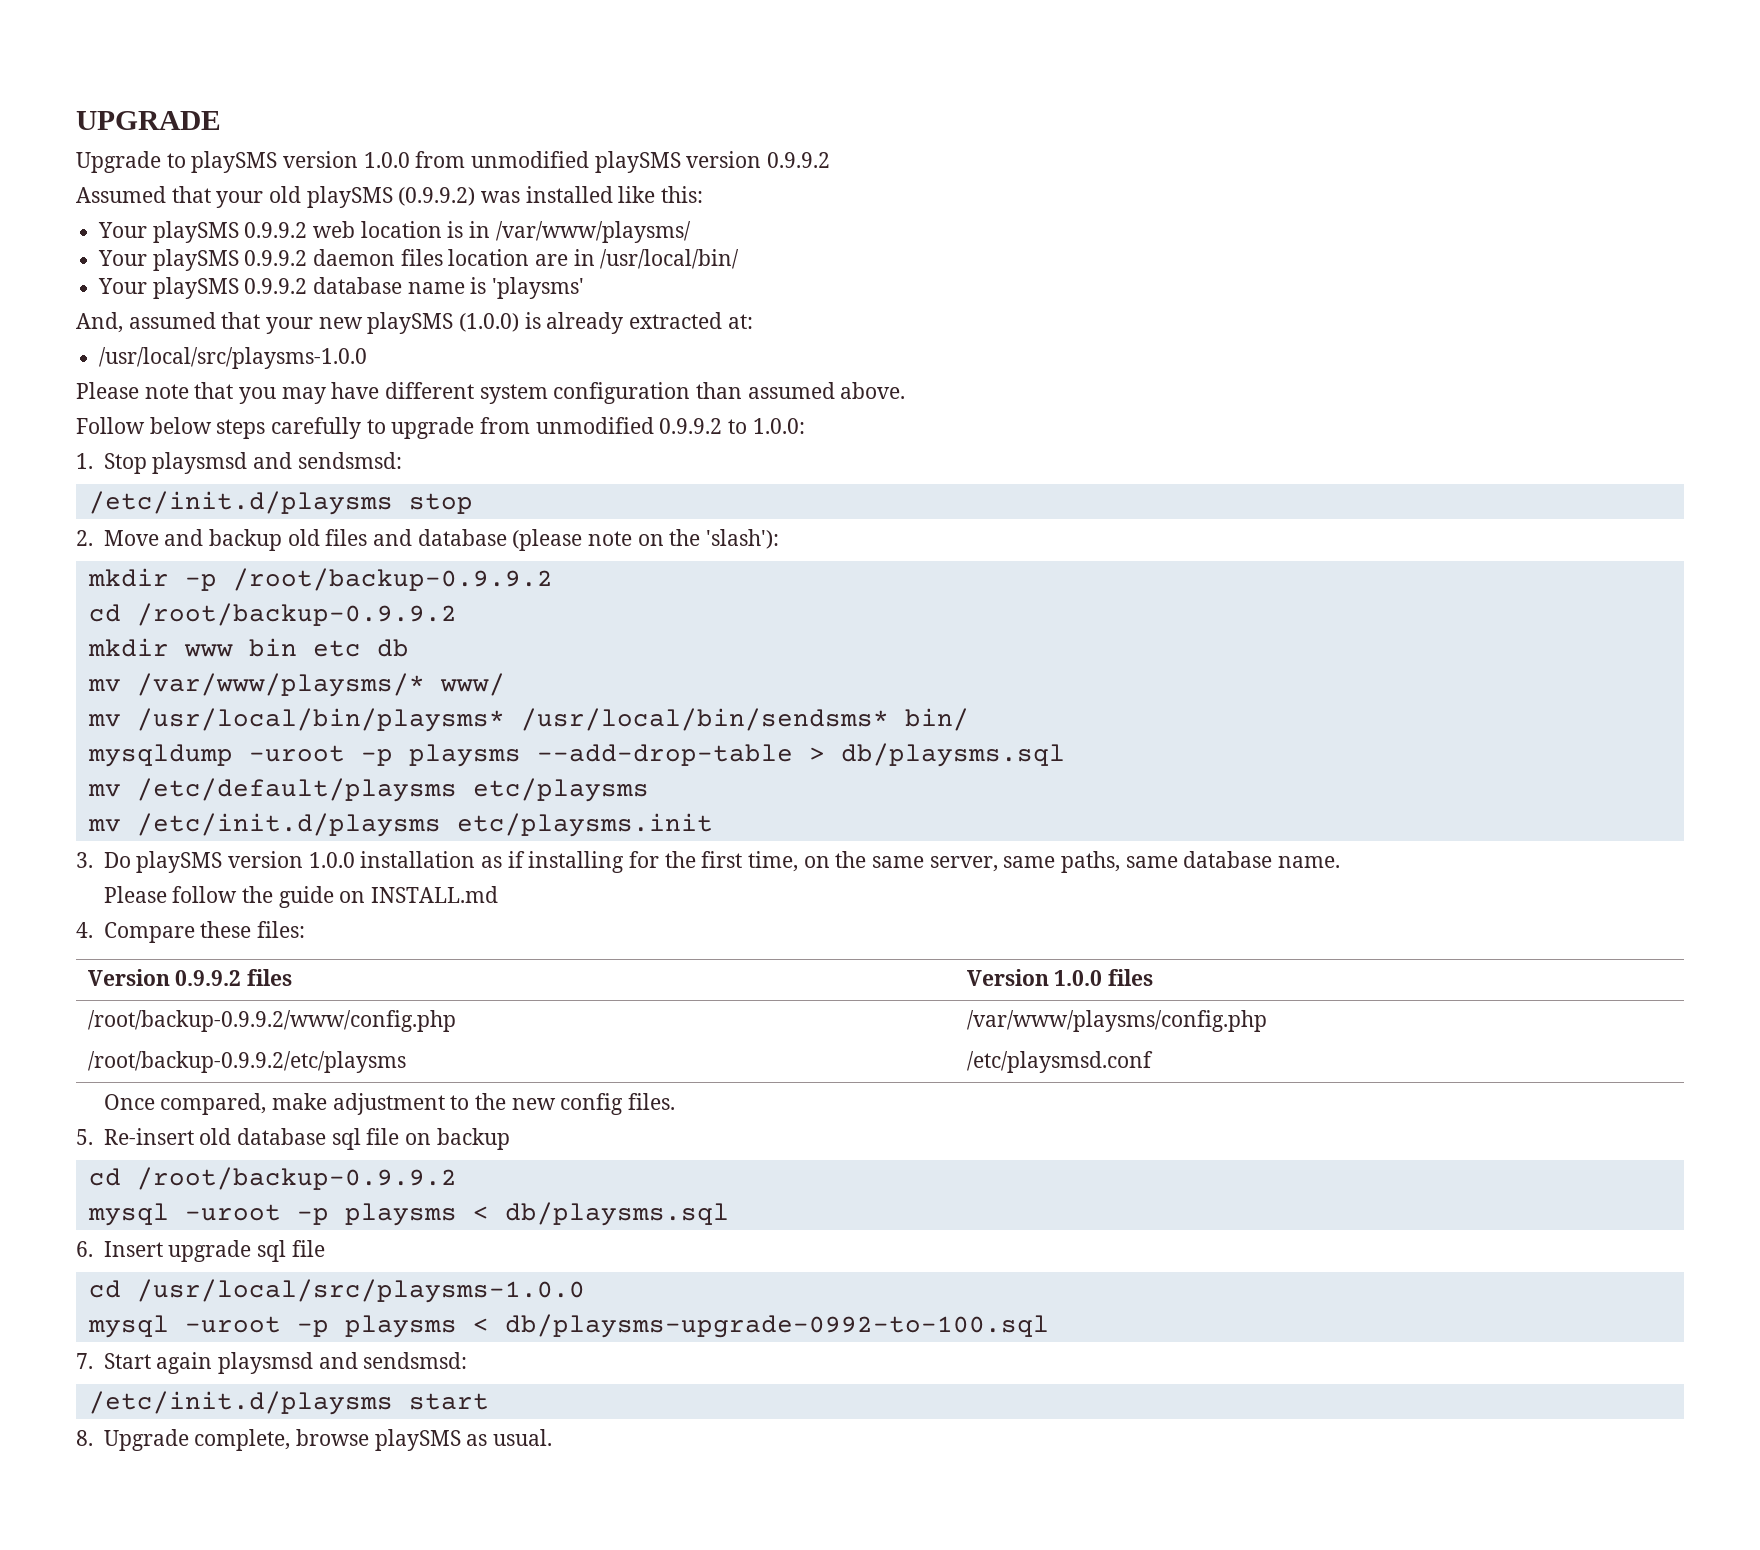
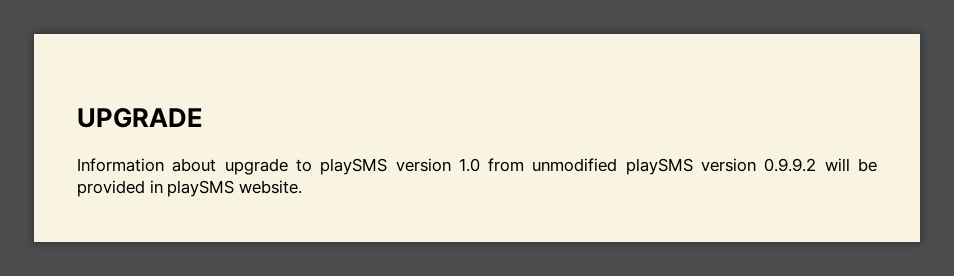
- Upgrade to playSMS version 1.0.0 from unmodified playSMS version 0.9.9.2
- Assumed that your old playSMS (0.9.9.2) was installed like this:
- Your playSMS 0.9.9.2 web location is in /var/www/playsms/
- Your playSMS 0.9.9.2 daemon files location are in /usr/local/bin/
- Your playSMS 0.9.9.2 database name is 'playsms'
- And, assumed that your new playSMS (1.0.0) is already extracted at:
- /usr/local/src/playsms-1.0.0
- Please note that you may have different system configuration than assumed above.
- Follow below steps carefully to upgrade from unmodified 0.9.9.2 to 1.0.0:
- 1. Stop playsmsd and sendsmsd:
- /etc/init.d/playsms stop
- 2. Move and backup old files and database (please note on the 'slash'):
- mkdir -p /root/backup-0.9.9.2
- cd /root/backup-0.9.9.2
- mkdir www bin etc db
- mv /var/www/playsms/* www/
- mv /usr/local/bin/playsms* /usr/local/bin/sendsms* bin/
- mysqldump -uroot -p playsms --add-drop-table > db/playsms.sql
- mv /etc/default/playsms etc/playsms
- mv /etc/init.d/playsms etc/playsms.init
- 3. Do playSMS version 1.0.0 installation as if installing for the first time, on the same server, same paths, same database name.
- Please follow the guide on INSTALL.md
- 4. Compare these files:
- Version 0.9.9.2 files | Version 1.0.0 files
- /root/backup-0.9.9.2/www/config.php | /var/www/playsms/config.php
- /root/backup-0.9.9.2/etc/playsms | /etc/playsmsd.conf
- Once compared, make adjustment to the new config files.
- 5. Re-insert old database sql file on backup
- cd /root/backup-0.9.9.2
- mysql -uroot -p playsms < db/playsms.sql
- 6. Insert upgrade sql file
- cd /usr/local/src/playsms-1.0.0
- mysql -uroot -p playsms < db/playsms-upgrade-0992-to-100.sql
- 7. Start again playsmsd and sendsmsd:
- /etc/init.d/playsms start
- 8. Upgrade complete, browse playSMS as usual.
+ Information about upgrade to playSMS version 1.0 from unmodified playSMS version 0.9.9.2 will be provided in playSMS website.

